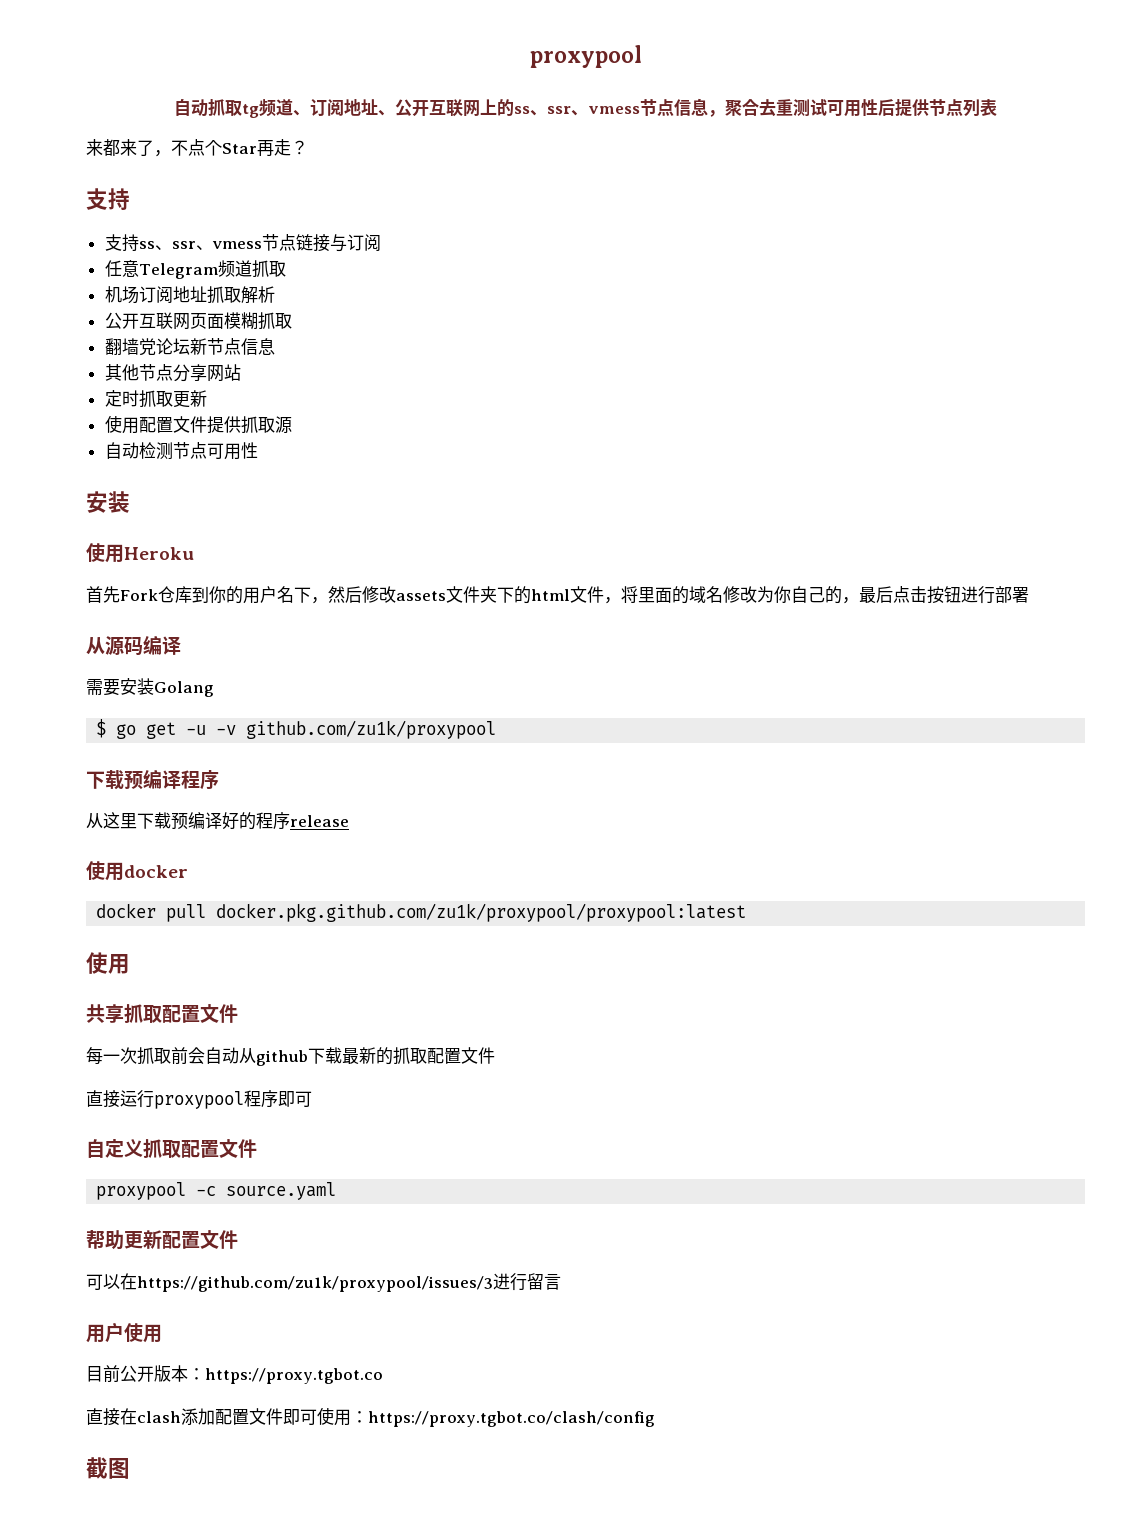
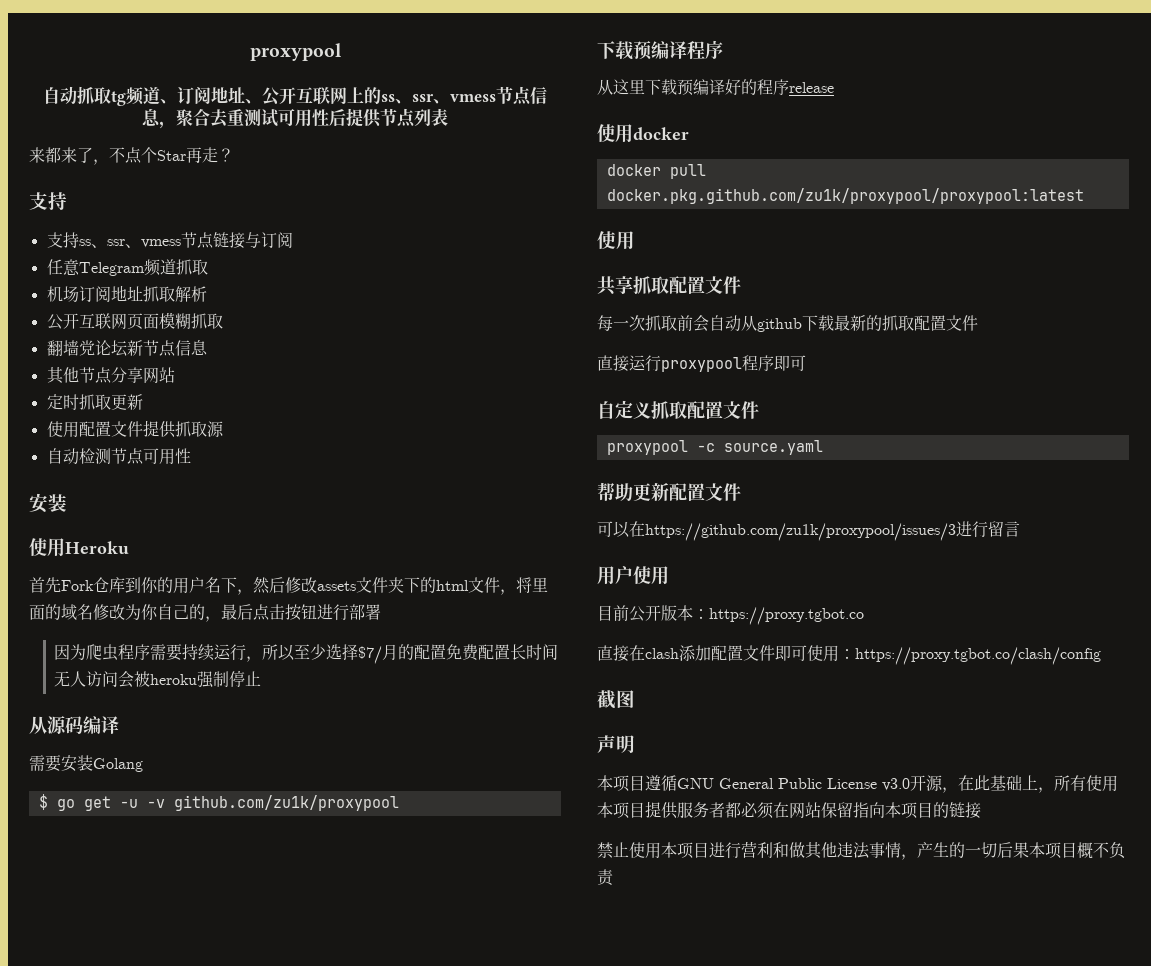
+ 因为爬虫程序需要持续运行，所以至少选择$7/月的配置免费配置长时间无人访问会被heroku强制停止
+ 声明
+ 本项目遵循GNU General Public License v3.0开源，在此基础上，所有使用本项目提供服务者都必须在网站保留指向本项目的链接
+ 禁止使用本项目进行营利和做其他违法事情，产生的一切后果本项目概不负责

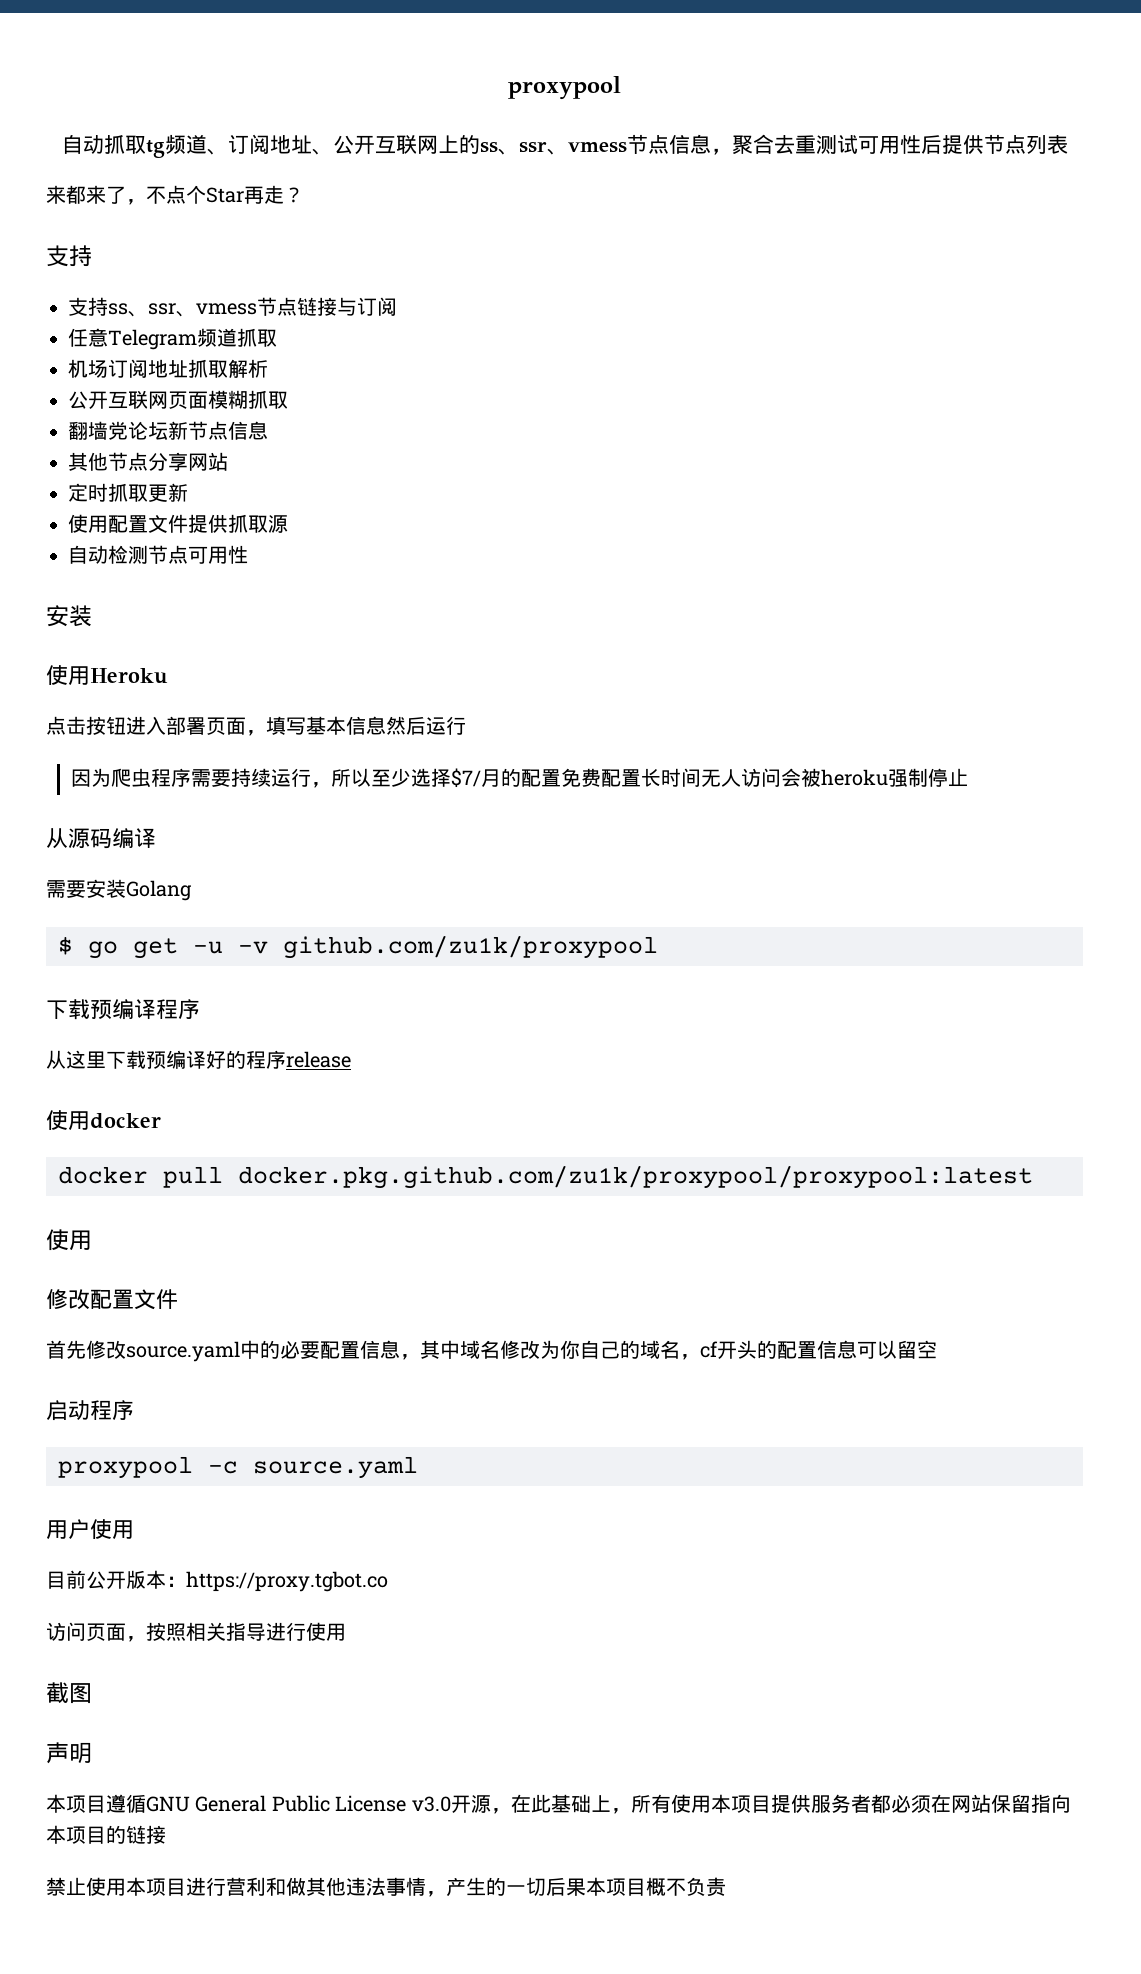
- 首先Fork仓库到你的用户名下，然后修改assets文件夹下的html文件，将里面的域名修改为你自己的，最后点击按钮进行部署
+ 点击按钮进入部署页面，填写基本信息然后运行
- 共享抓取配置文件
- 每一次抓取前会自动从github下载最新的抓取配置文件
- 直接运行proxypool程序即可
- 自定义抓取配置文件
+ 修改配置文件
+ 首先修改source.yaml中的必要配置信息，其中域名修改为你自己的域名，cf开头的配置信息可以留空
+ 启动程序
  proxypool -c source.yaml
- 帮助更新配置文件
- 可以在https://github.com/zu1k/proxypool/issues/3进行留言
- 直接在clash添加配置文件即可使用：https://proxy.tgbot.co/clash/config
+ 访问页面，按照相关指导进行使用

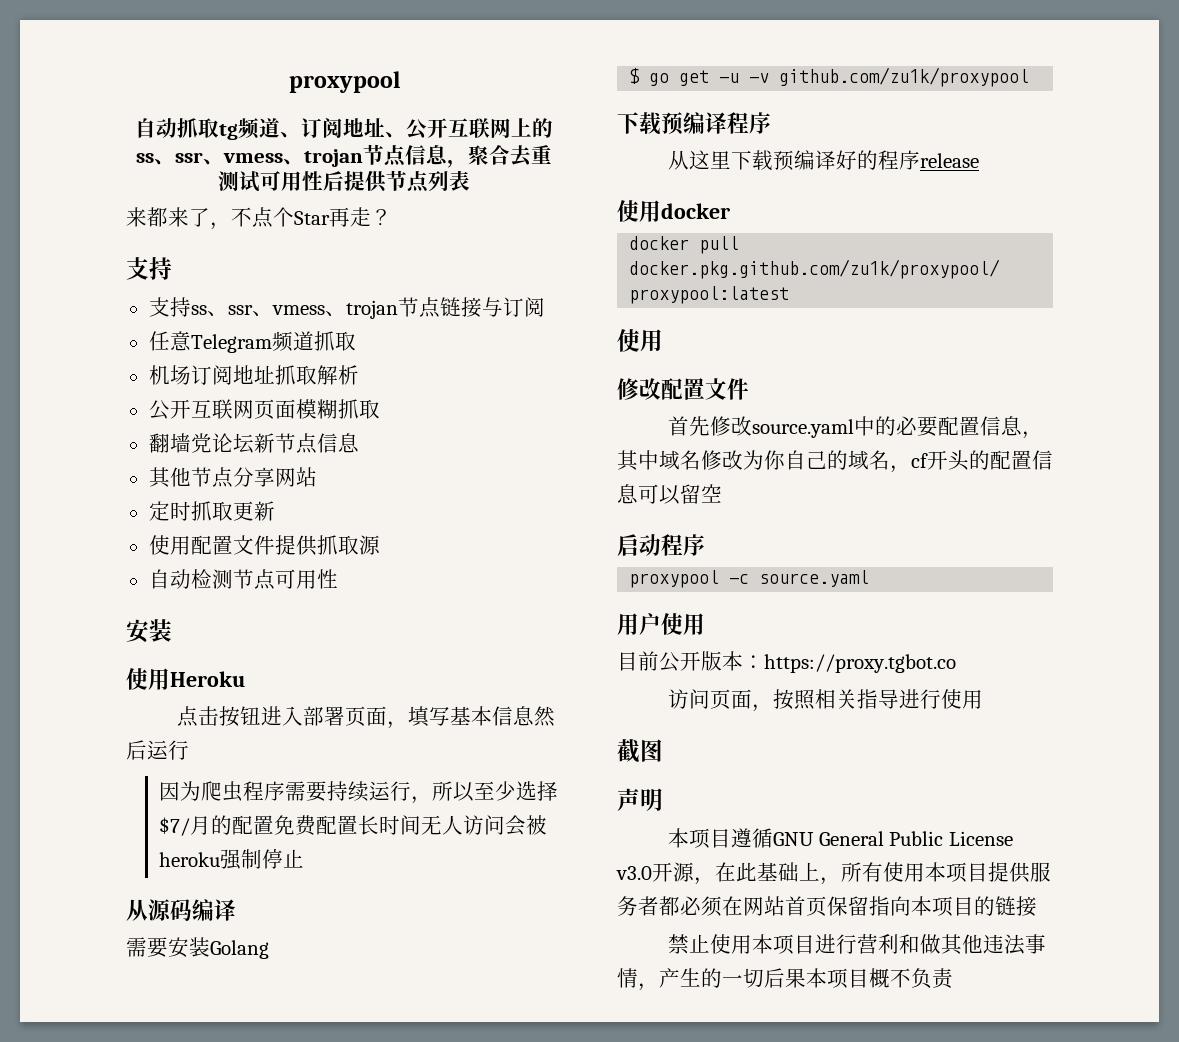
- 自动抓取tg频道、订阅地址、公开互联网上的ss、ssr、vmess节点信息，聚合去重测试可用性后提供节点列表
+ 自动抓取tg频道、订阅地址、公开互联网上的ss、ssr、vmess、trojan节点信息，聚合去重测试可用性后提供节点列表
- 支持ss、ssr、vmess节点链接与订阅
+ 支持ss、ssr、vmess、trojan节点链接与订阅
- 本项目遵循GNU General Public License v3.0开源，在此基础上，所有使用本项目提供服务者都必须在网站保留指向本项目的链接
+ 本项目遵循GNU General Public License v3.0开源，在此基础上，所有使用本项目提供服务者都必须在网站首页保留指向本项目的链接

